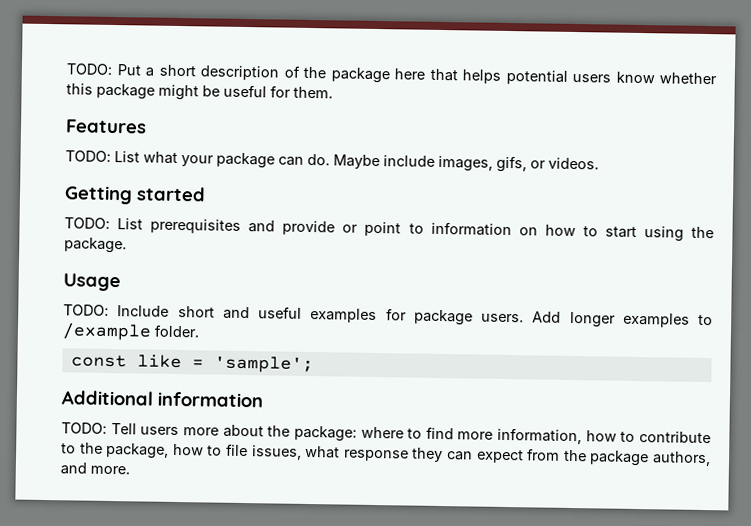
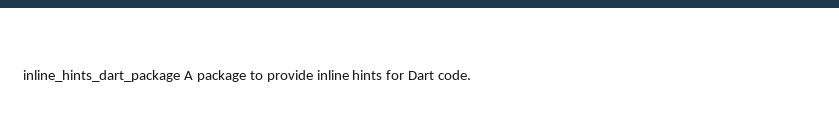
- TODO: Put a short description of the package here that helps potential users know whether this package might be useful for them.
- Features
- TODO: List what your package can do. Maybe include images, gifs, or videos.
- Getting started
- TODO: List prerequisites and provide or point to information on how to start using the package.
- Usage
- TODO: Include short and useful examples for package users. Add longer examples to /example folder.
- const like = 'sample';
- Additional information
- TODO: Tell users more about the package: where to find more information, how to contribute to the package, how to file issues, what response they can expect from the package authors, and more.
+ inline_hints_dart_package A package to provide inline hints for Dart code.

